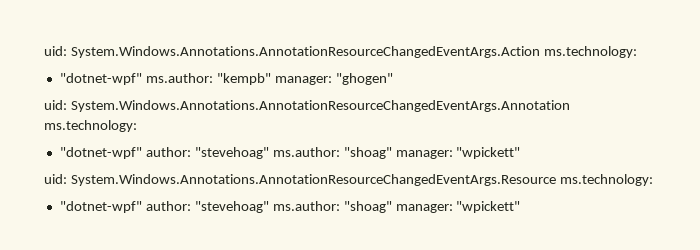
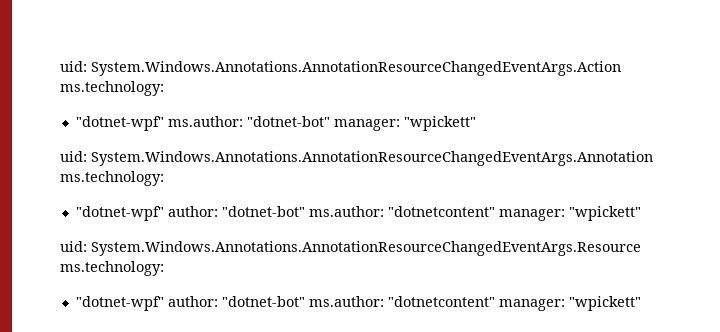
- "dotnet-wpf" ms.author: "kempb" manager: "ghogen"
+ "dotnet-wpf" ms.author: "dotnet-bot" manager: "wpickett"
  uid: System.Windows.Annotations.AnnotationResourceChangedEventArgs.Annotation ms.technology:
- "dotnet-wpf" author: "stevehoag" ms.author: "shoag" manager: "wpickett"
+ "dotnet-wpf" author: "dotnet-bot" ms.author: "dotnetcontent" manager: "wpickett"
  uid: System.Windows.Annotations.AnnotationResourceChangedEventArgs.Resource ms.technology:
- "dotnet-wpf" author: "stevehoag" ms.author: "shoag" manager: "wpickett"
+ "dotnet-wpf" author: "dotnet-bot" ms.author: "dotnetcontent" manager: "wpickett"

